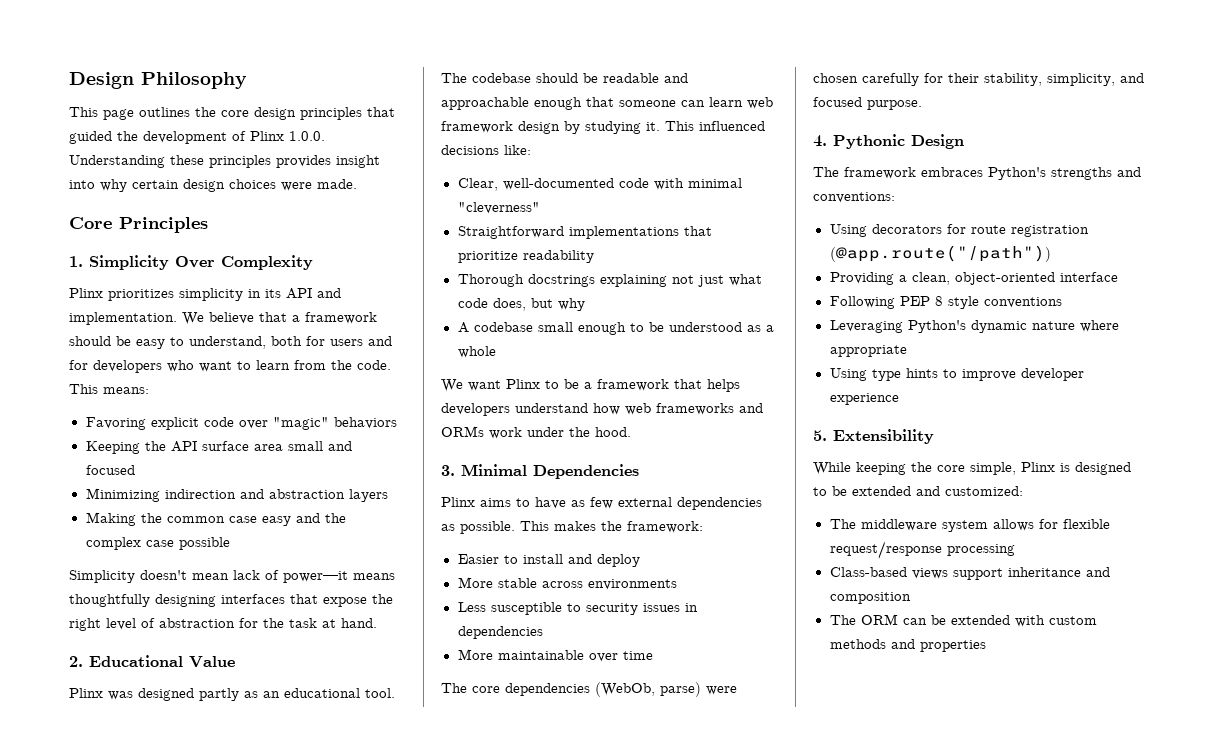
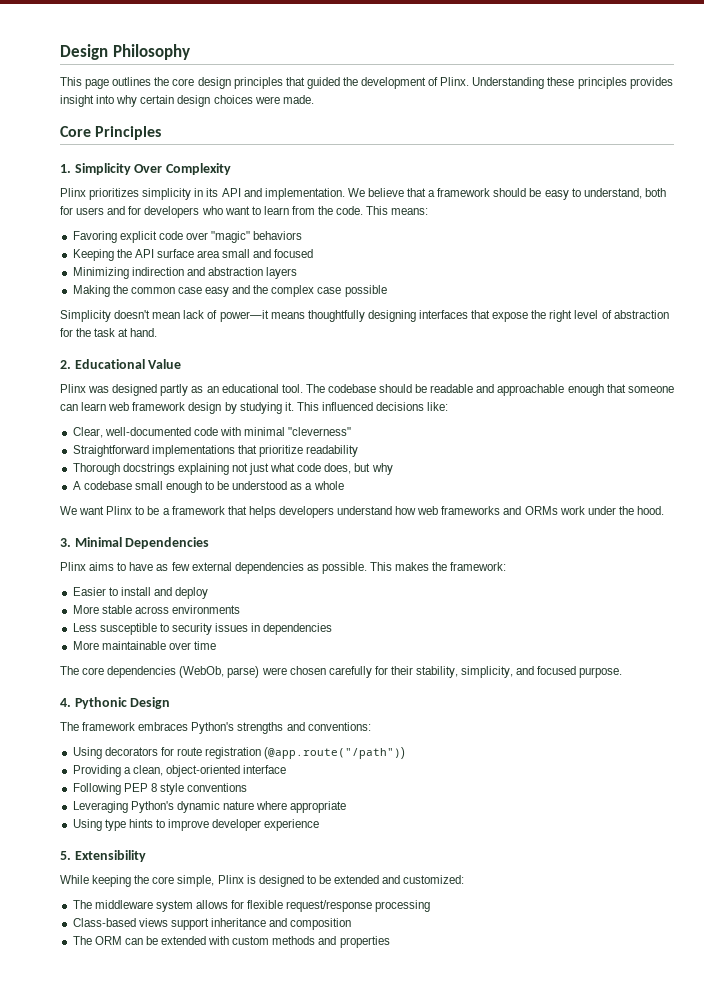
- This page outlines the core design principles that guided the development of Plinx 1.0.0. Understanding these principles provides insight into why certain design choices were made.
+ This page outlines the core design principles that guided the development of Plinx. Understanding these principles provides insight into why certain design choices were made.

